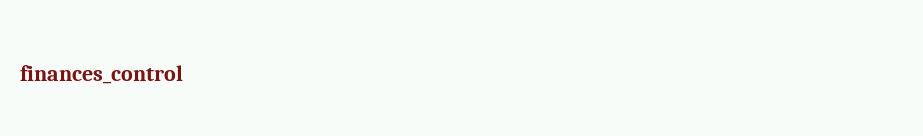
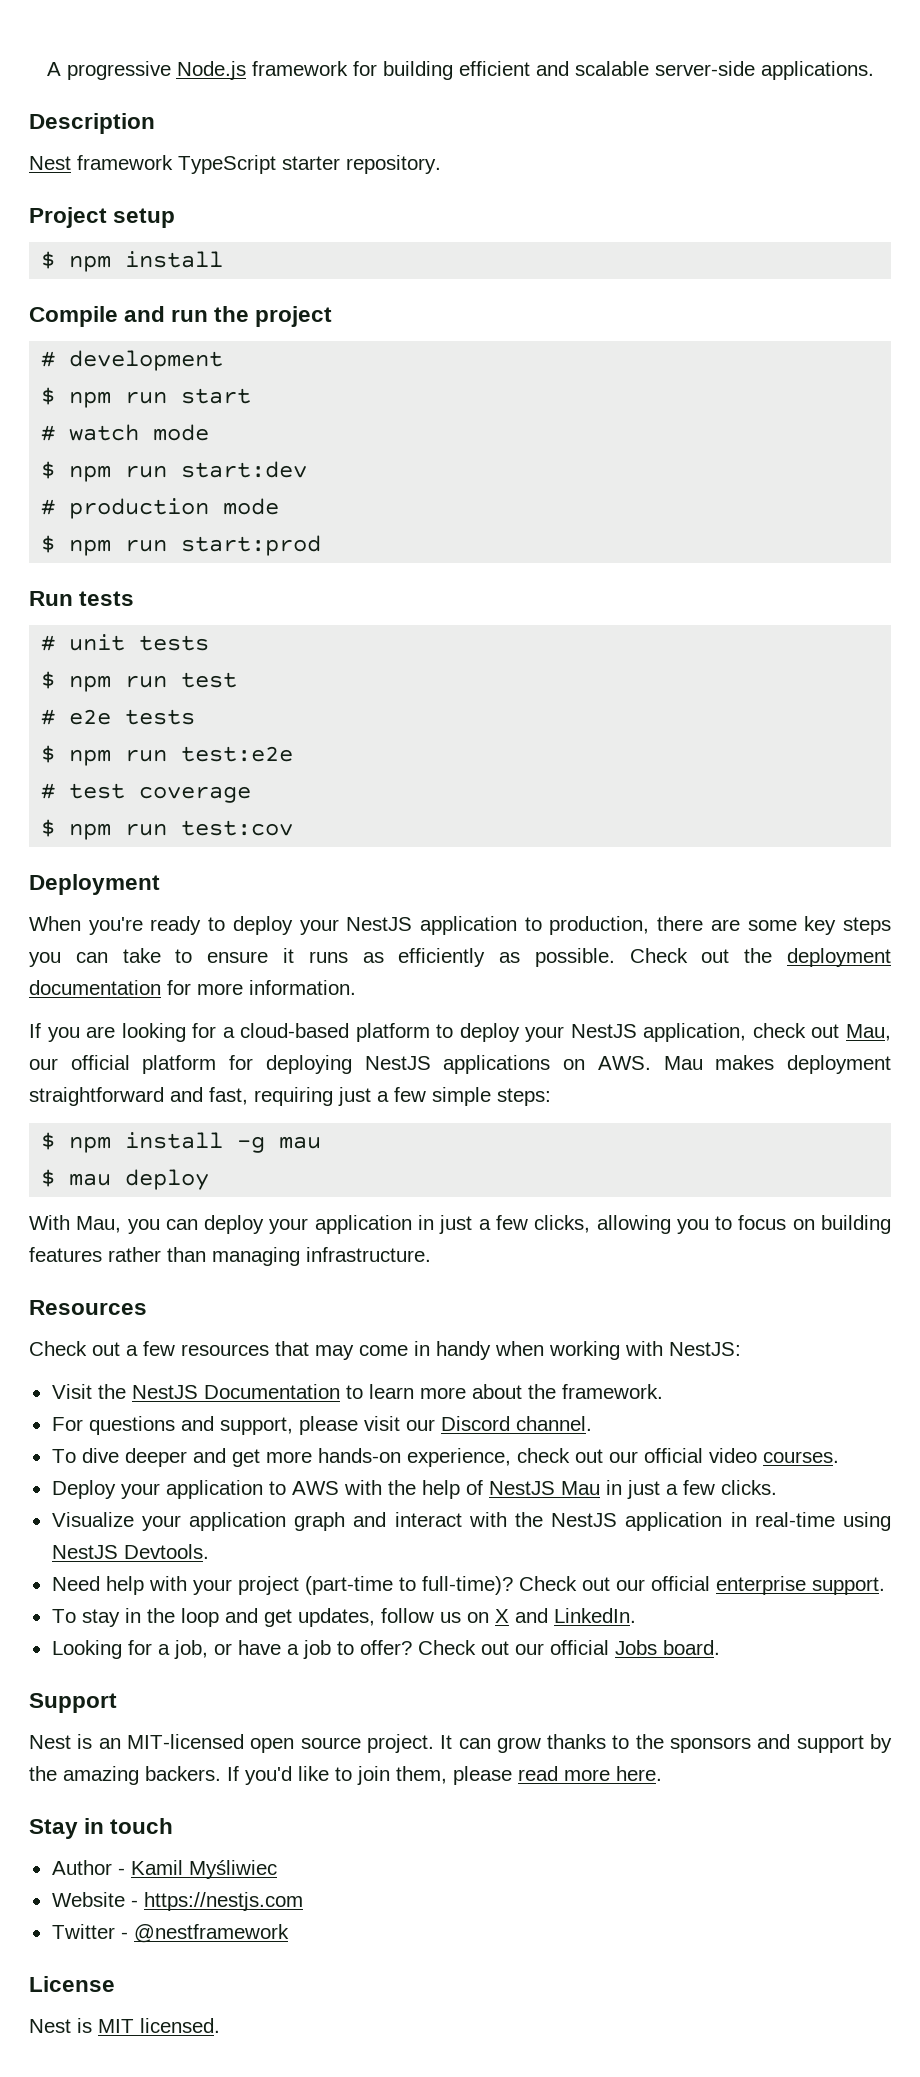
- finances_control
+ A progressive Node.js framework for building efficient and scalable server-side applications.
+ Description
+ Nest framework TypeScript starter repository.
+ Project setup
+ $ npm install
+ Compile and run the project
+ # development
+ $ npm run start
+ # watch mode
+ $ npm run start:dev
+ # production mode
+ $ npm run start:prod
+ Run tests
+ # unit tests
+ $ npm run test
+ # e2e tests
+ $ npm run test:e2e
+ # test coverage
+ $ npm run test:cov
+ Deployment
+ When you're ready to deploy your NestJS application to production, there are some key steps you can take to ensure it runs as efficiently as possible. Check out the deployment documentation for more information.
+ If you are looking for a cloud-based platform to deploy your NestJS application, check out Mau, our official platform for deploying NestJS applications on AWS. Mau makes deployment straightforward and fast, requiring just a few simple steps:
+ $ npm install -g mau
+ $ mau deploy
+ With Mau, you can deploy your application in just a few clicks, allowing you to focus on building features rather than managing infrastructure.
+ Resources
+ Check out a few resources that may come in handy when working with NestJS:
+ Visit the NestJS Documentation to learn more about the framework.
+ For questions and support, please visit our Discord channel.
+ To dive deeper and get more hands-on experience, check out our official video courses.
+ Deploy your application to AWS with the help of NestJS Mau in just a few clicks.
+ Visualize your application graph and interact with the NestJS application in real-time using NestJS Devtools.
+ Need help with your project (part-time to full-time)? Check out our official enterprise support.
+ To stay in the loop and get updates, follow us on X and LinkedIn.
+ Looking for a job, or have a job to offer? Check out our official Jobs board.
+ Support
+ Nest is an MIT-licensed open source project. It can grow thanks to the sponsors and support by the amazing backers. If you'd like to join them, please read more here.
+ Stay in touch
+ Author - Kamil Myśliwiec
+ Website - https://nestjs.com
+ Twitter - @nestframework
+ License
+ Nest is MIT licensed.

